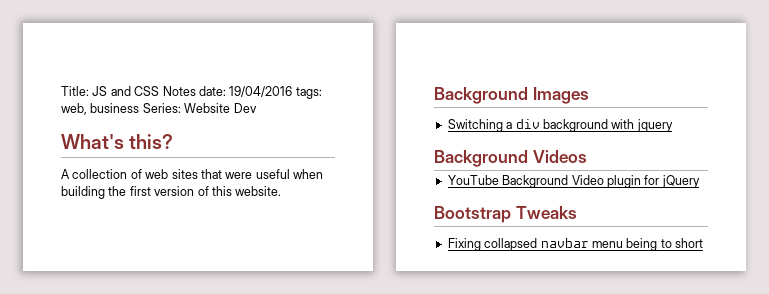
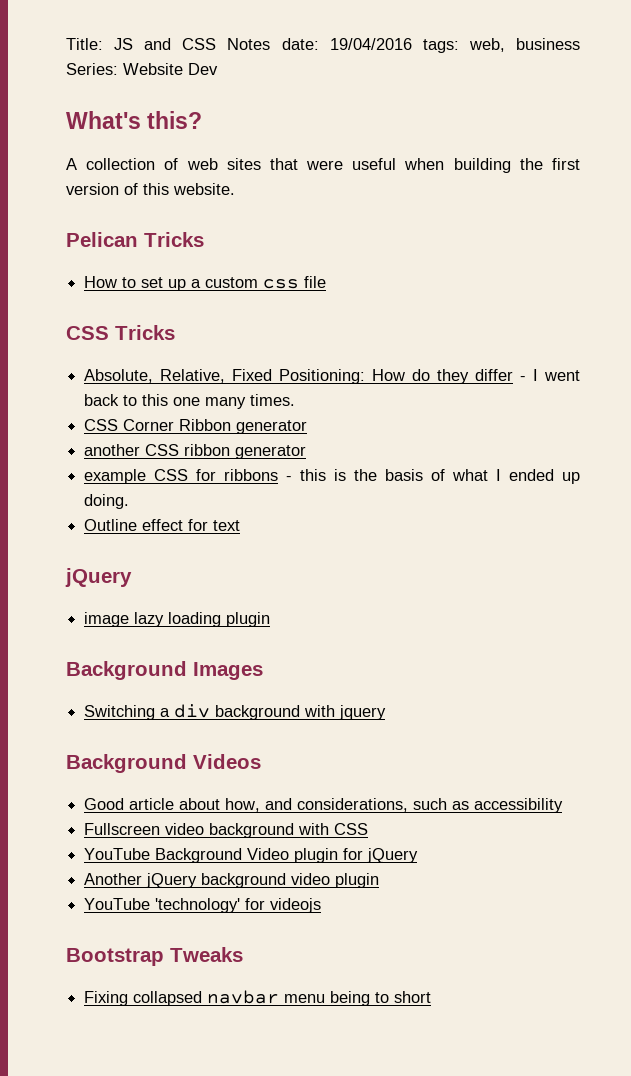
+ Pelican Tricks
+ How to set up a custom css file
+ CSS Tricks
+ Absolute, Relative, Fixed Positioning: How do they differ - I went back to this one many times.
+ CSS Corner Ribbon generator
+ another CSS ribbon generator
+ example CSS for ribbons - this is the basis of what I ended up doing.
+ Outline effect for text
+ jQuery
+ image lazy loading plugin
+ Good article about how, and considerations, such as accessibility
+ Fullscreen video background with CSS
+ Another jQuery background video plugin
+ YouTube 'technology' for videojs

